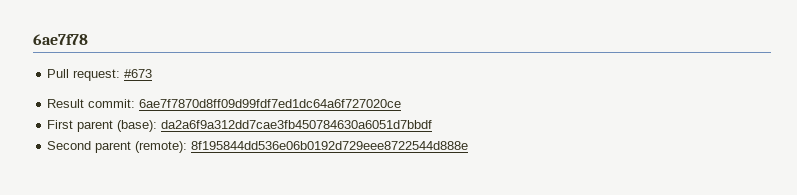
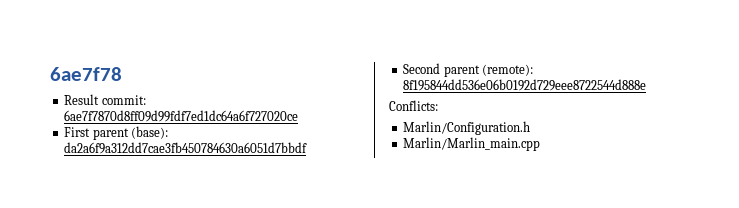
- Pull request: #673
+ Conflicts:
+ Marlin/Configuration.h
+ Marlin/Marlin_main.cpp

